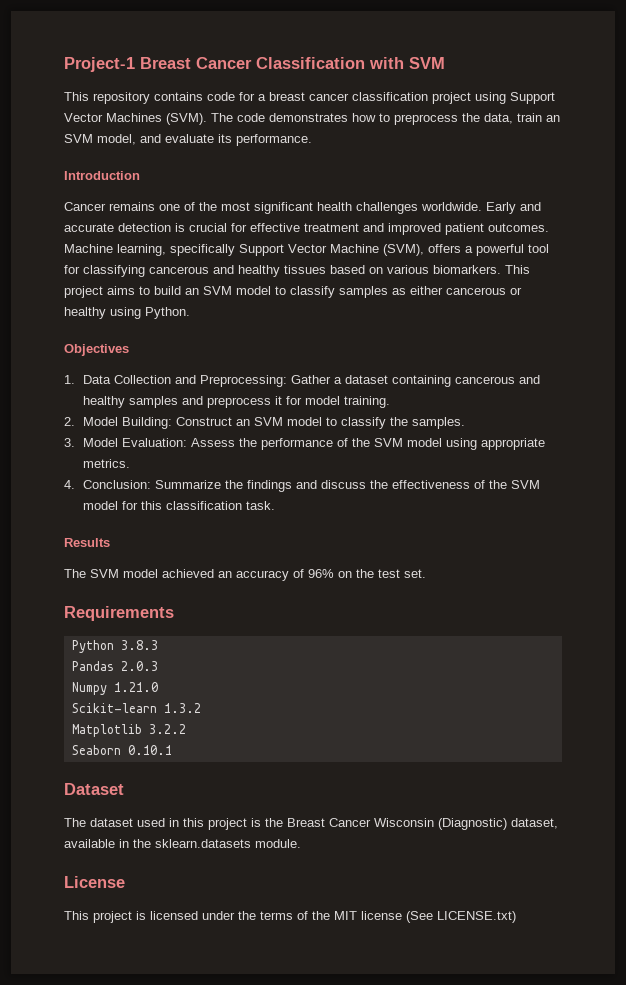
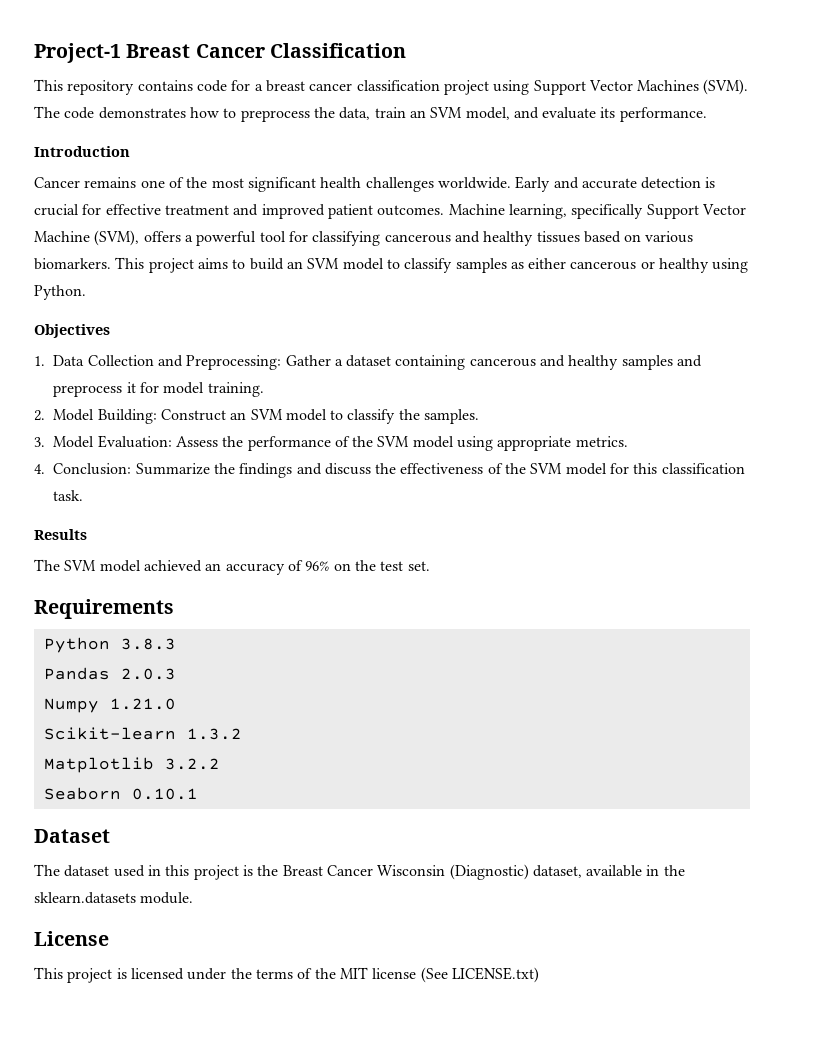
- Project-1 Breast Cancer Classification with SVM
+ Project-1 Breast Cancer Classification

